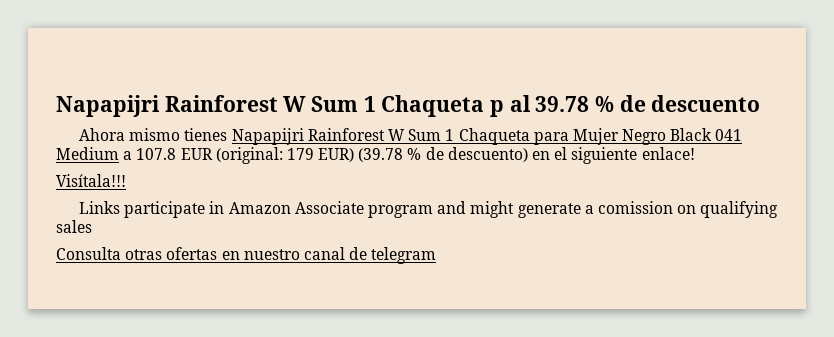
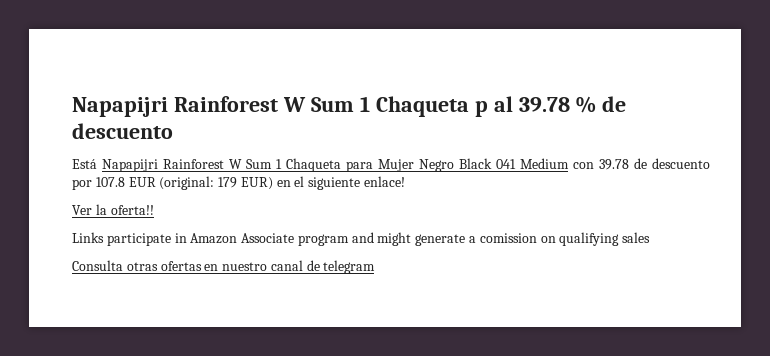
- Ahora mismo tienes Napapijri Rainforest W Sum 1 Chaqueta para Mujer Negro Black 041 Medium a 107.8 EUR (original: 179 EUR) (39.78 % de descuento) en el siguiente enlace!
+ Está Napapijri Rainforest W Sum 1 Chaqueta para Mujer Negro Black 041 Medium con 39.78 de descuento por 107.8 EUR (original: 179 EUR) en el siguiente enlace!
- Visítala!!!
+ Ver la oferta!!

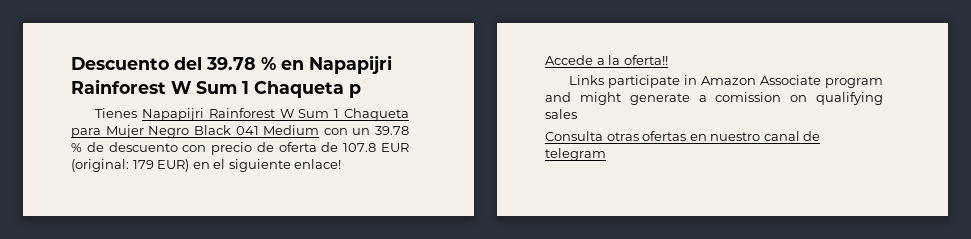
- Napapijri Rainforest W Sum 1 Chaqueta p al 39.78 % de descuento
- Está Napapijri Rainforest W Sum 1 Chaqueta para Mujer Negro Black 041 Medium con 39.78 de descuento por 107.8 EUR (original: 179 EUR) en el siguiente enlace!
+ Descuento del 39.78 % en Napapijri Rainforest W Sum 1 Chaqueta p
+ Tienes Napapijri Rainforest W Sum 1 Chaqueta para Mujer Negro Black 041 Medium con un 39.78 % de descuento con precio de oferta de 107.8 EUR (original: 179 EUR) en el siguiente enlace!
- Ver la oferta!!
+ Accede a la oferta!!

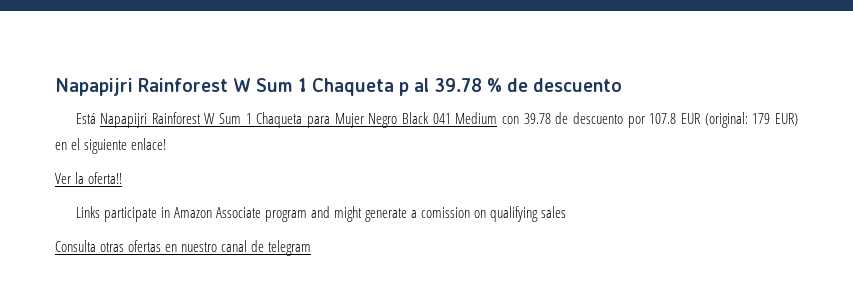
- Descuento del 39.78 % en Napapijri Rainforest W Sum 1 Chaqueta p
- Tienes Napapijri Rainforest W Sum 1 Chaqueta para Mujer Negro Black 041 Medium con un 39.78 % de descuento con precio de oferta de 107.8 EUR (original: 179 EUR) en el siguiente enlace!
+ Napapijri Rainforest W Sum 1 Chaqueta p al 39.78 % de descuento
+ Está Napapijri Rainforest W Sum 1 Chaqueta para Mujer Negro Black 041 Medium con 39.78 de descuento por 107.8 EUR (original: 179 EUR) en el siguiente enlace!
- Accede a la oferta!!
+ Ver la oferta!!

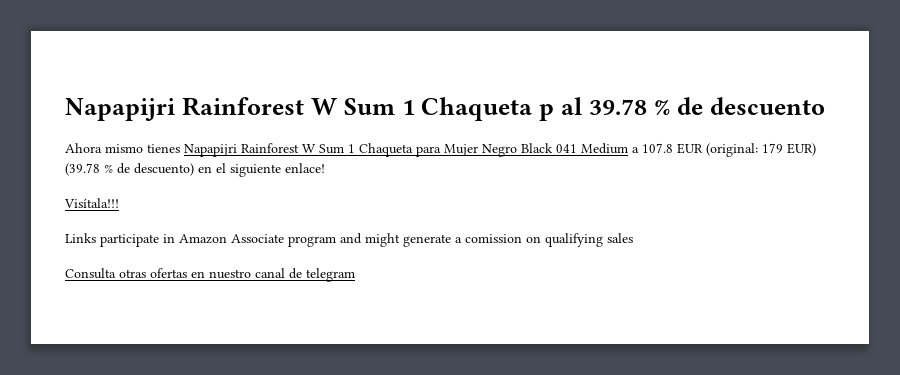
- Está Napapijri Rainforest W Sum 1 Chaqueta para Mujer Negro Black 041 Medium con 39.78 de descuento por 107.8 EUR (original: 179 EUR) en el siguiente enlace!
+ Ahora mismo tienes Napapijri Rainforest W Sum 1 Chaqueta para Mujer Negro Black 041 Medium a 107.8 EUR (original: 179 EUR) (39.78 % de descuento) en el siguiente enlace!
- Ver la oferta!!
+ Visítala!!!

